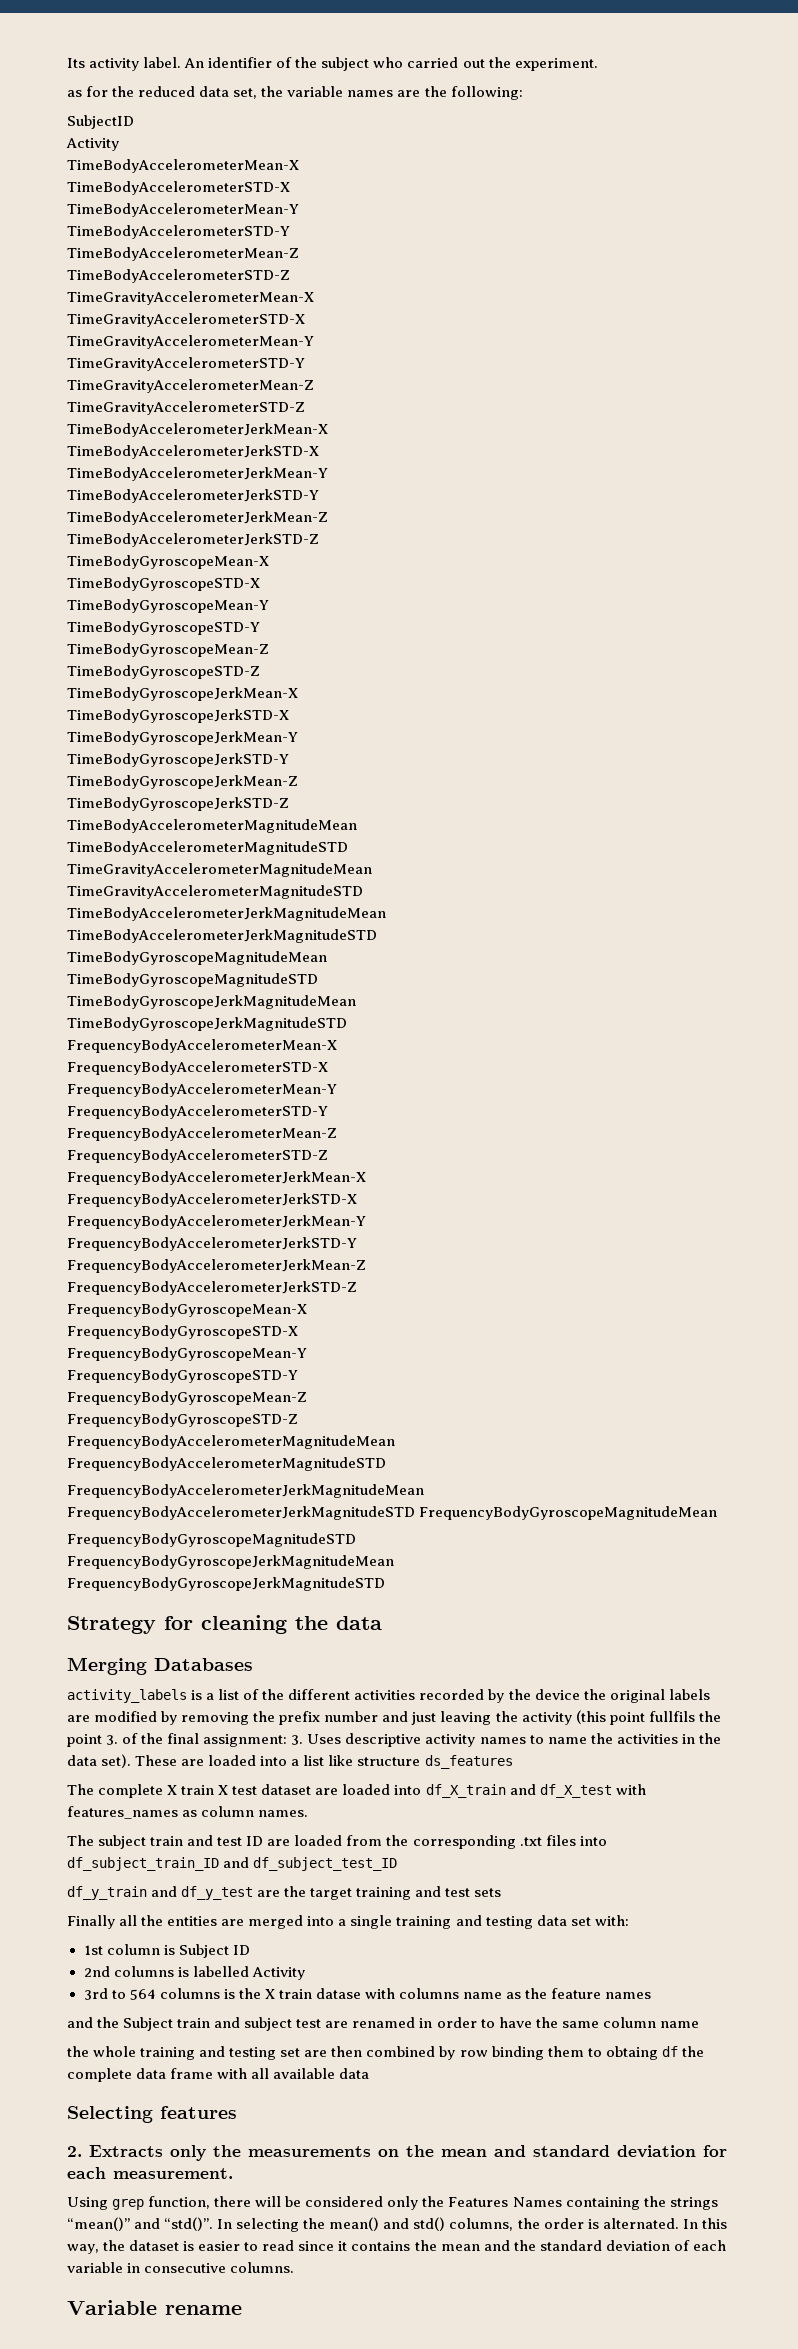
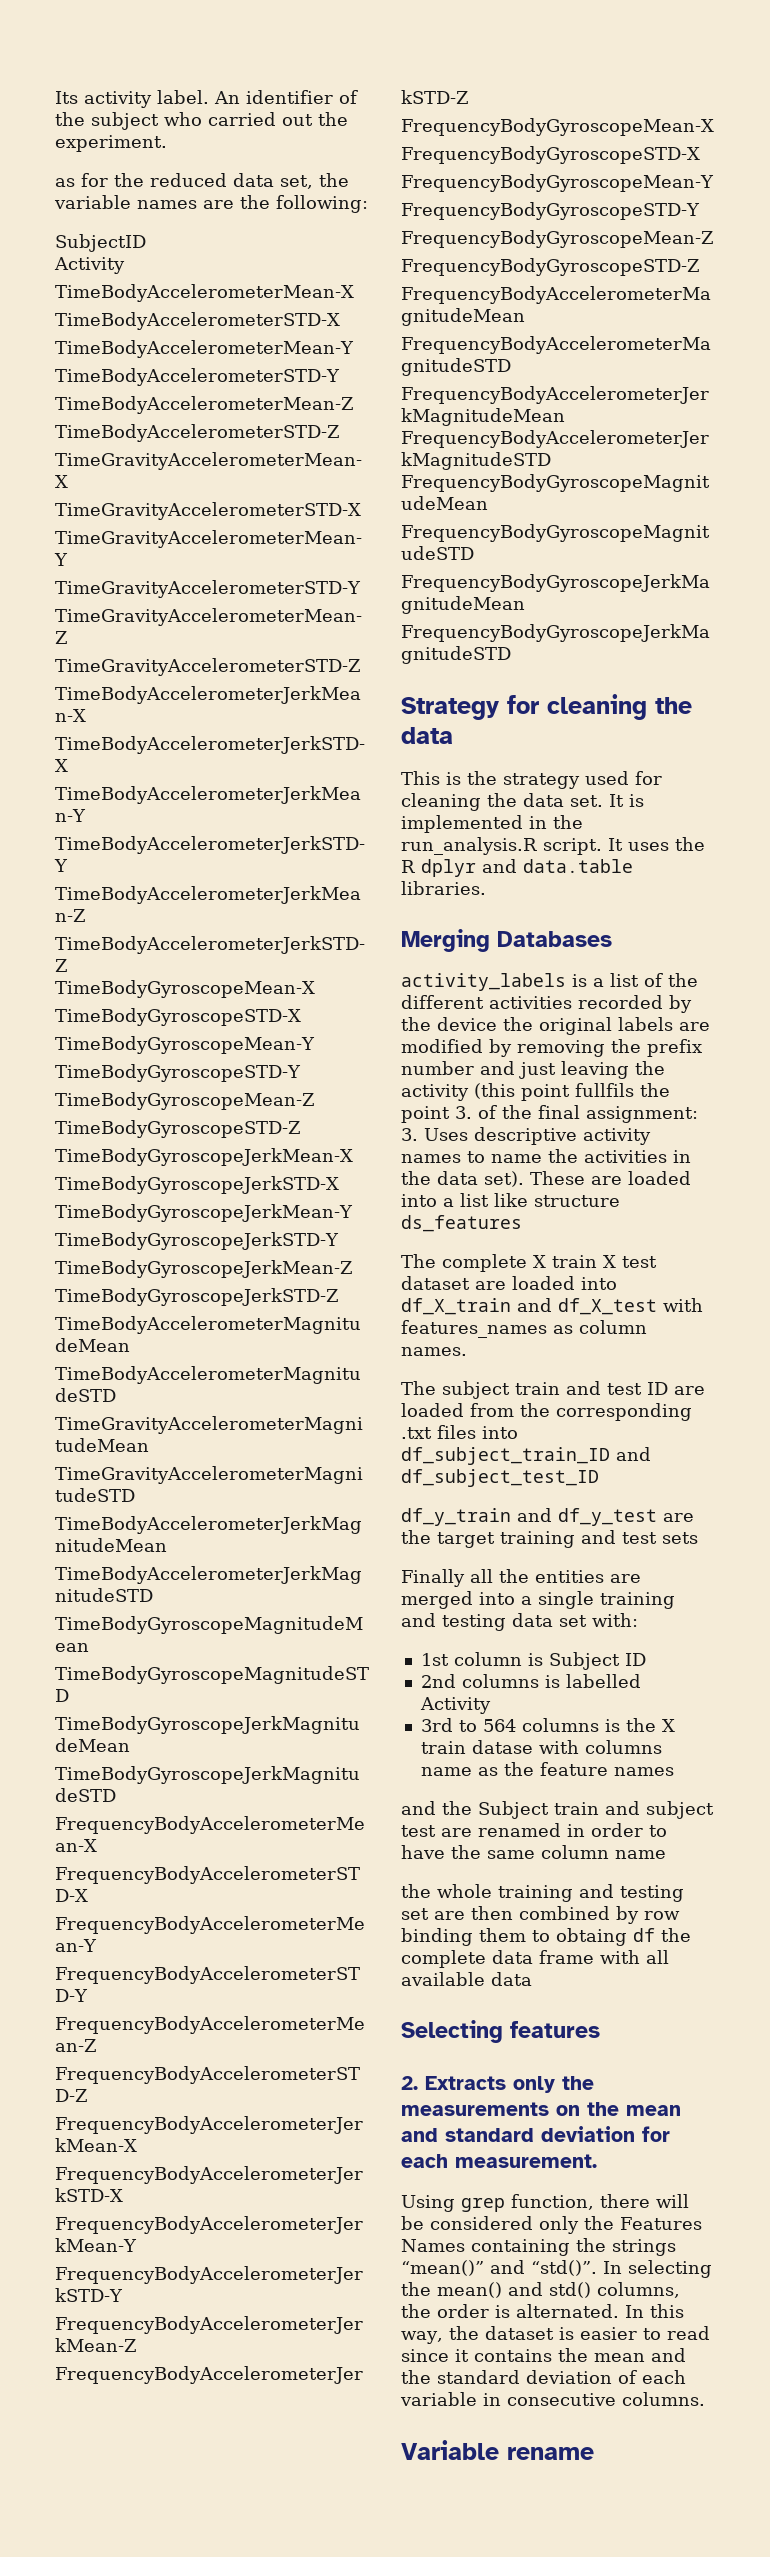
+ This is the strategy used for cleaning the data set. It is implemented in the run_analysis.R script. It uses the R dplyr and data.table libraries.

